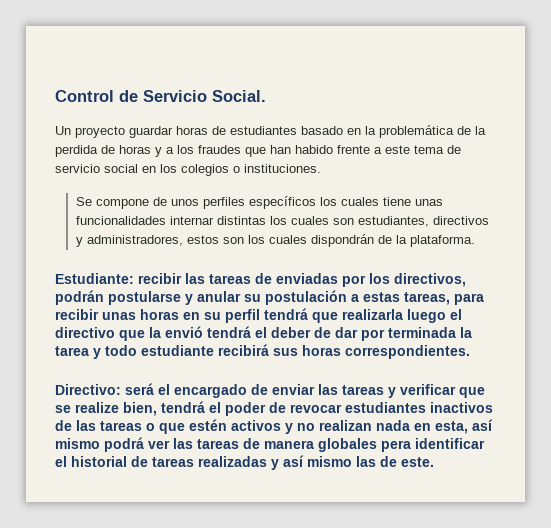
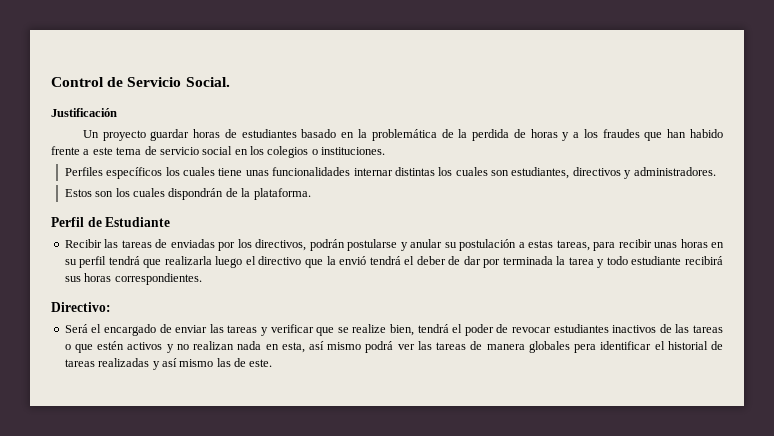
+ Justificación
- Se compone de unos perfiles específicos los cuales tiene unas funcionalidades internar distintas los cuales son estudiantes, directivos y administradores, estos son los cuales dispondrán de la plataforma.
+ Perfiles específicos los cuales tiene unas funcionalidades internar distintas los cuales son estudiantes, directivos y administradores.
+ Estos son los cuales dispondrán de la plataforma.
- Estudiante: recibir las tareas de enviadas por los directivos, podrán postularse y anular su postulación a estas tareas, para recibir unas horas en su perfil tendrá que realizarla luego el directivo que la envió tendrá el deber de dar por terminada la tarea y todo estudiante recibirá sus horas correspondientes.
+ Perfil de Estudiante
+ Recibir las tareas de enviadas por los directivos, podrán postularse y anular su postulación a estas tareas, para recibir unas horas en su perfil tendrá que realizarla luego el directivo que la envió tendrá el deber de dar por terminada la tarea y todo estudiante recibirá sus horas correspondientes.
- Directivo: será el encargado de enviar las tareas y verificar que se realize bien, tendrá el poder de revocar estudiantes inactivos de las tareas o que estén activos y no realizan nada en esta, así mismo podrá ver las tareas de manera globales pera identificar el historial de tareas realizadas y así mismo las de este.
+ Directivo:
+ Será el encargado de enviar las tareas y verificar que se realize bien, tendrá el poder de revocar estudiantes inactivos de las tareas o que estén activos y no realizan nada en esta, así mismo podrá ver las tareas de manera globales pera identificar el historial de tareas realizadas y así mismo las de este.

